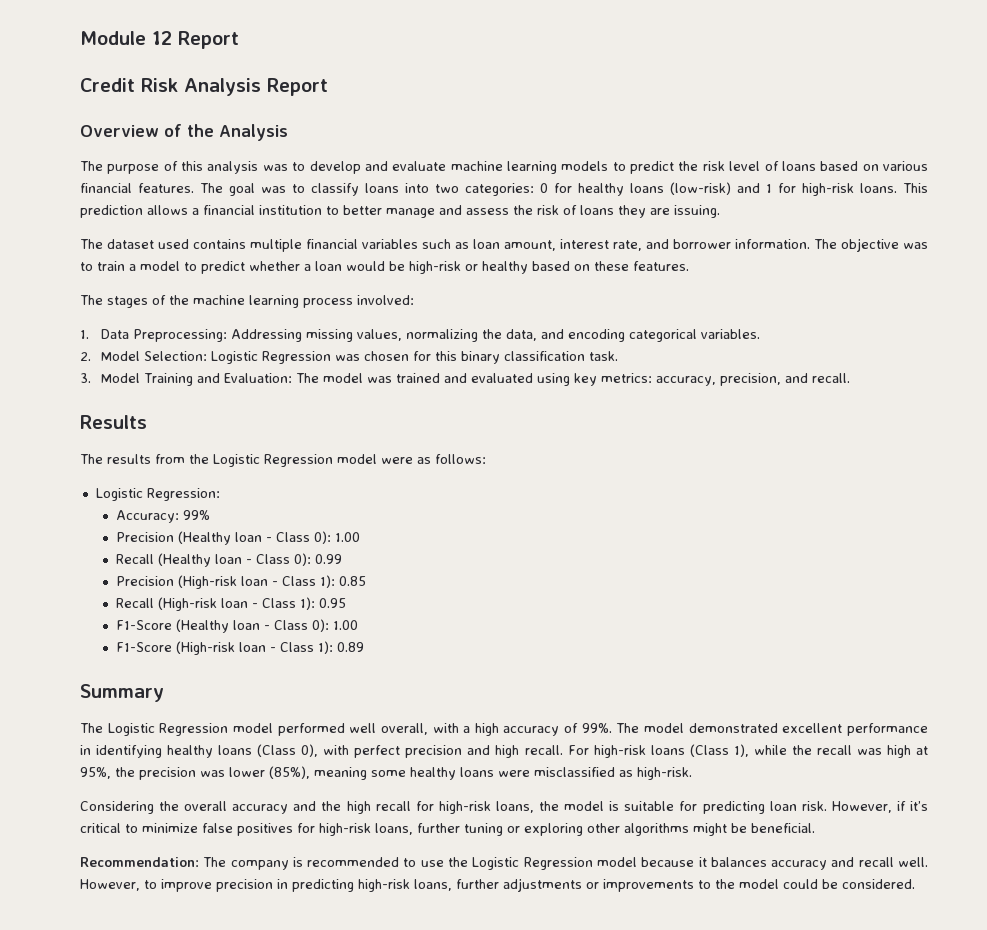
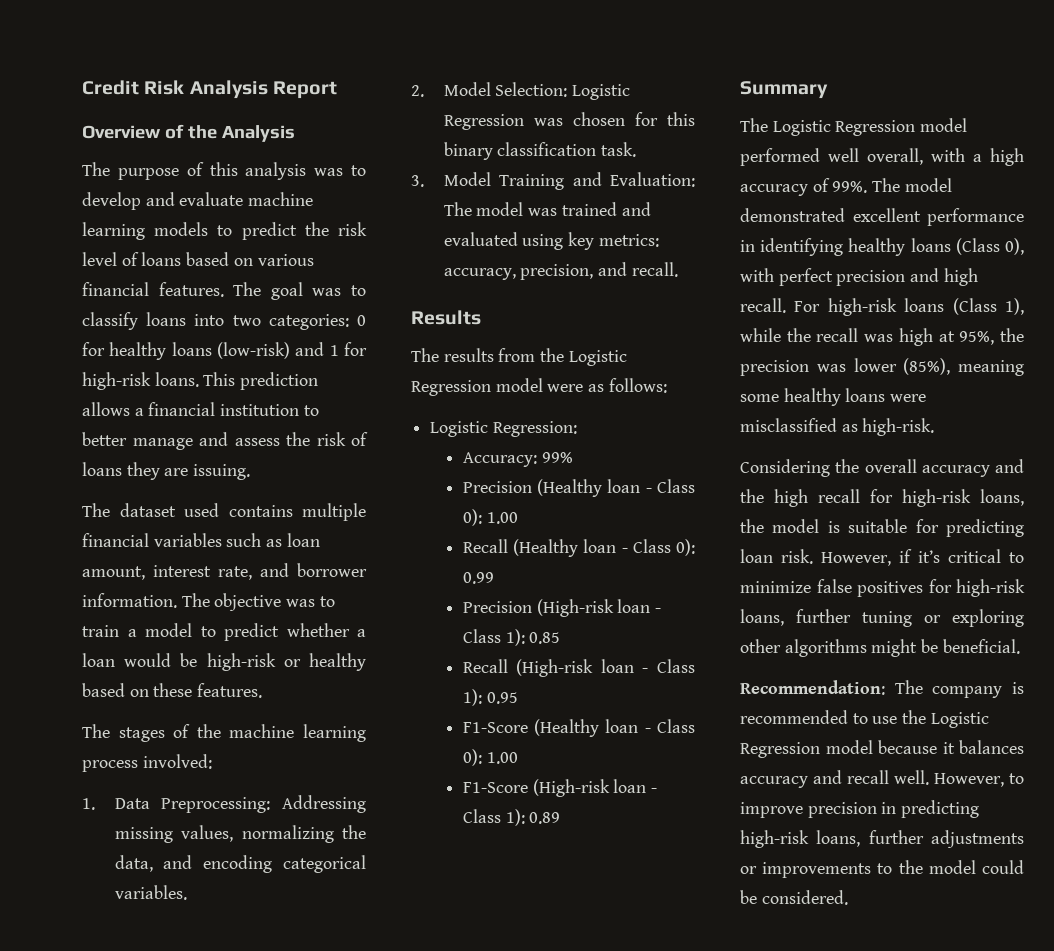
- Module 12 Report

